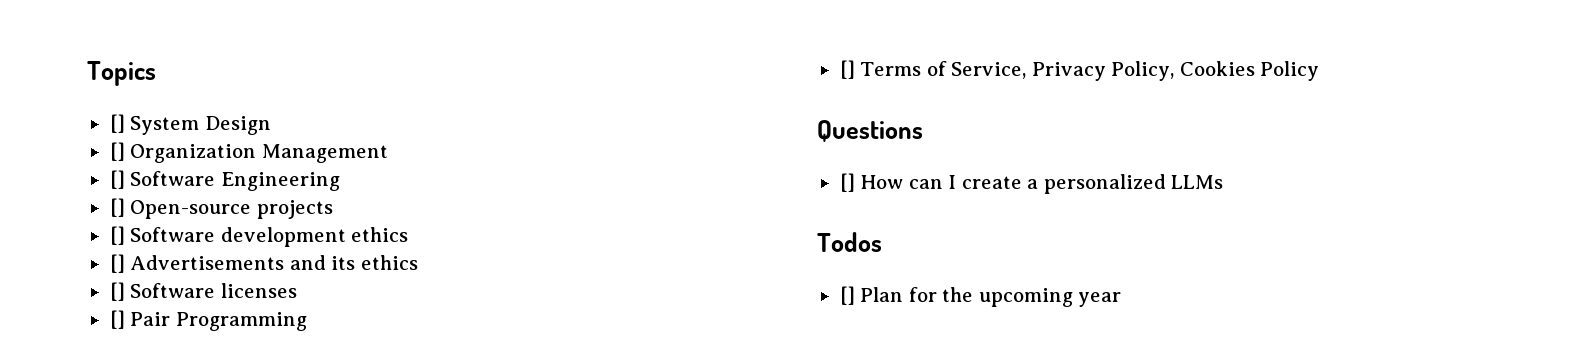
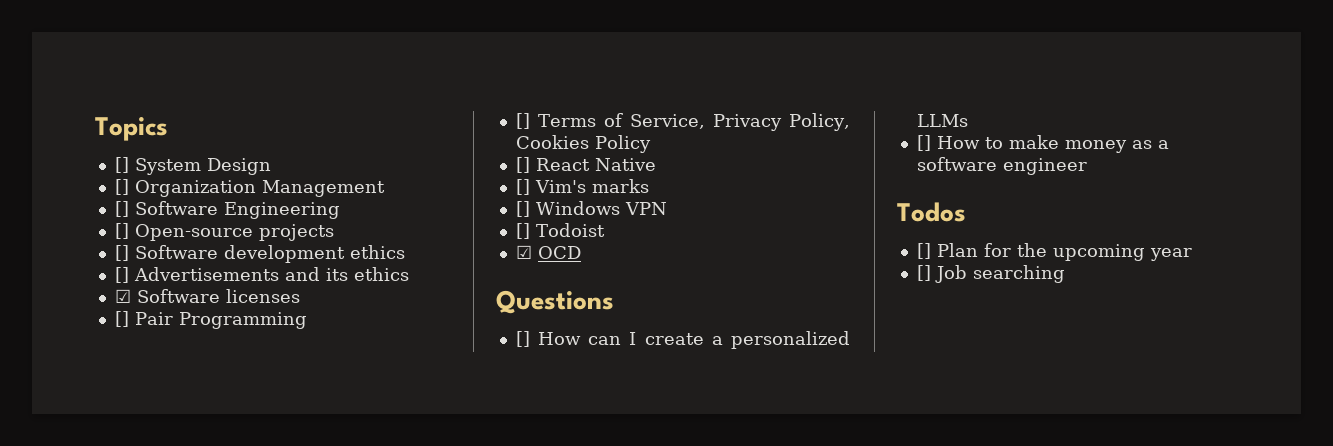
- [] Software licenses
+ ☑ Software licenses
+ [] React Native
+ [] Vim's marks
+ [] Windows VPN
+ [] Todoist
+ ☑ OCD
+ [] How to make money as a software engineer
+ [] Job searching

